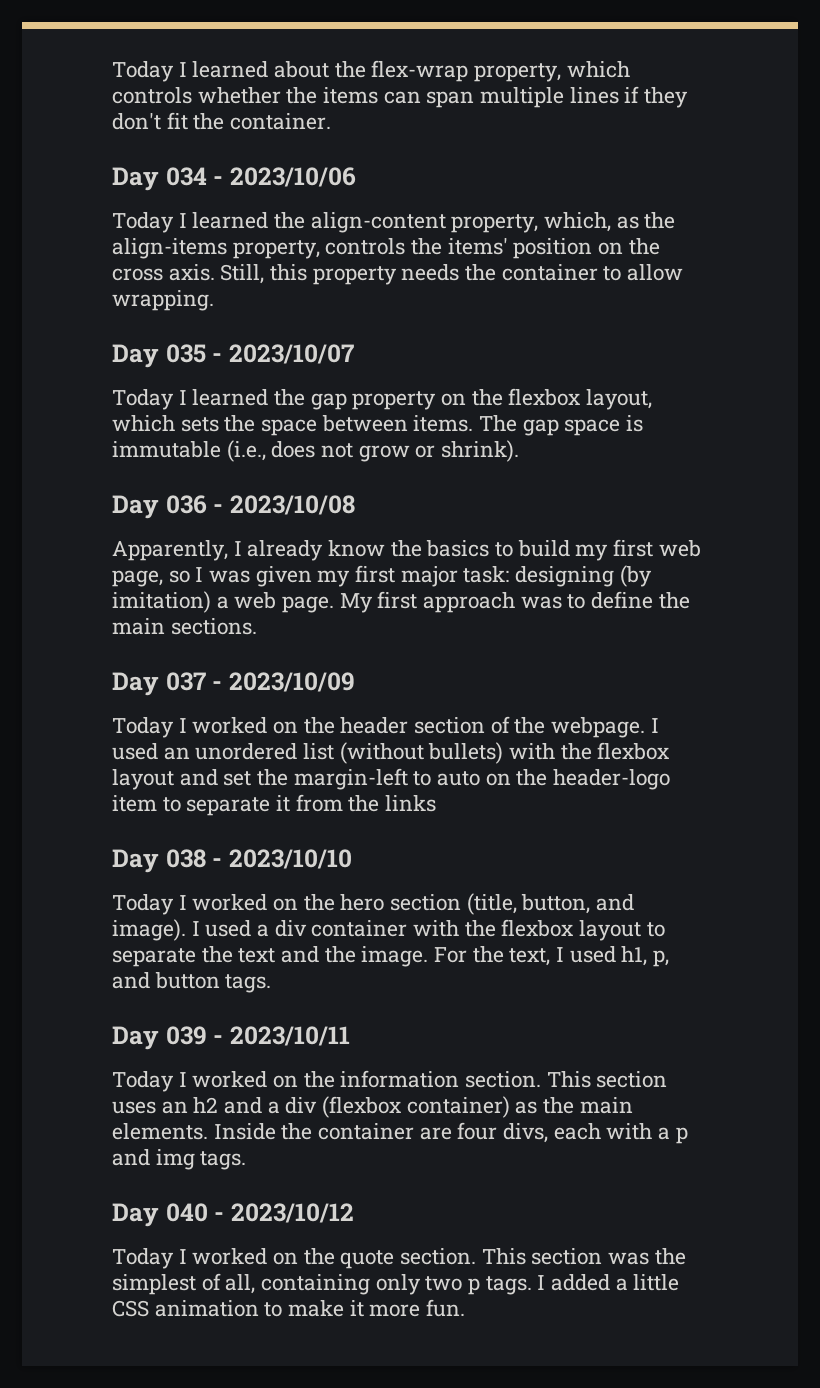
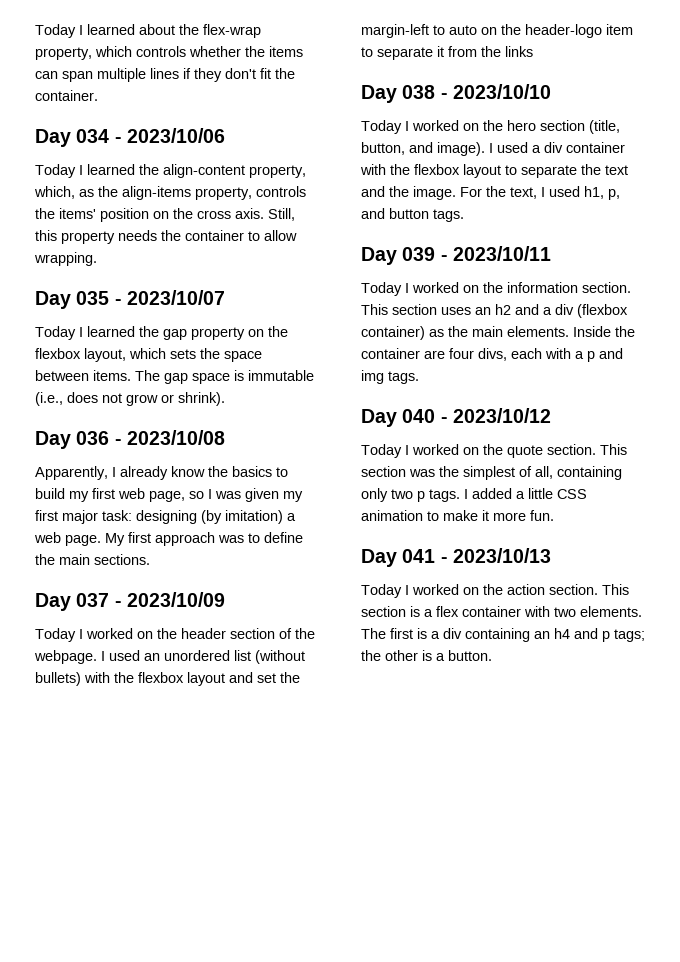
+ Day 041 - 2023/10/13
+ Today I worked on the action section. This section is a flex container with two elements. The first is a div containing an h4 and p tags; the other is a button.

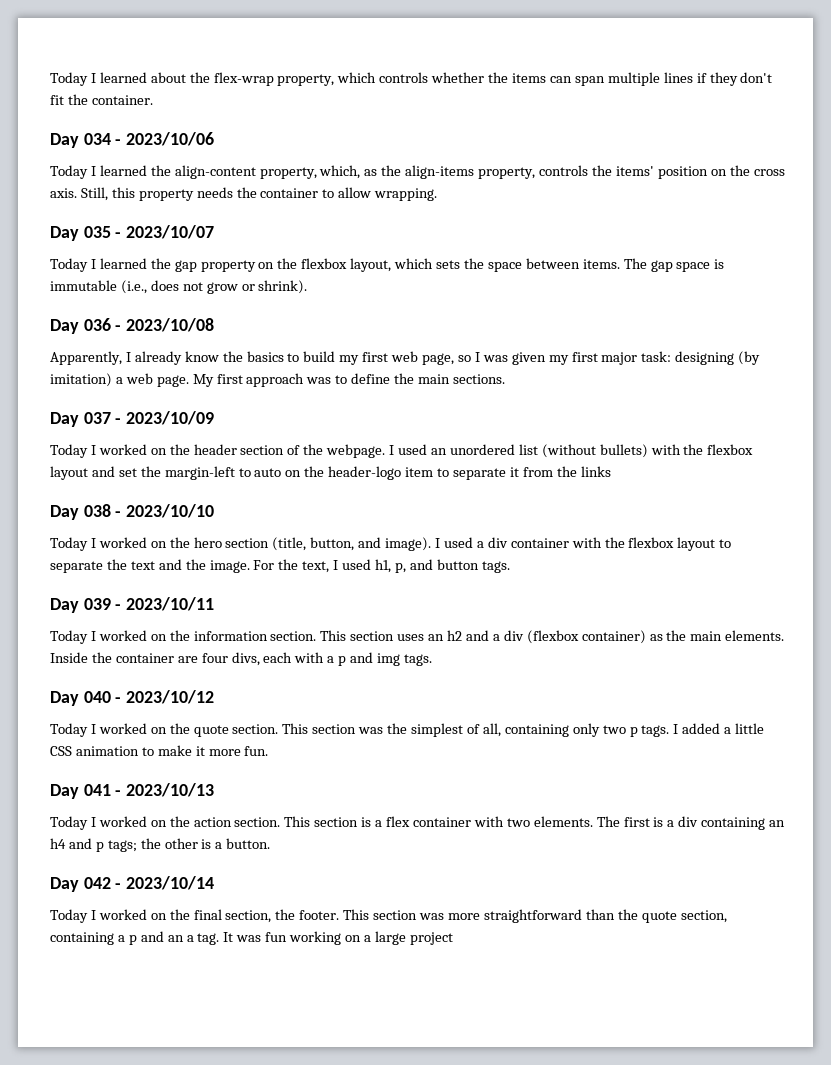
+ Day 042 - 2023/10/14
+ Today I worked on the final section, the footer. This section was more straightforward than the quote section, containing a p and an a tag. It was fun working on a large project

